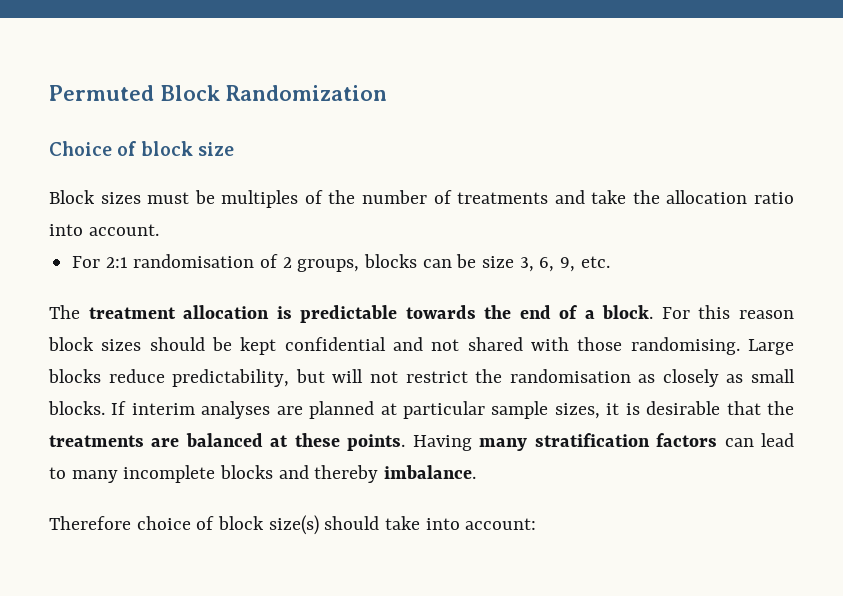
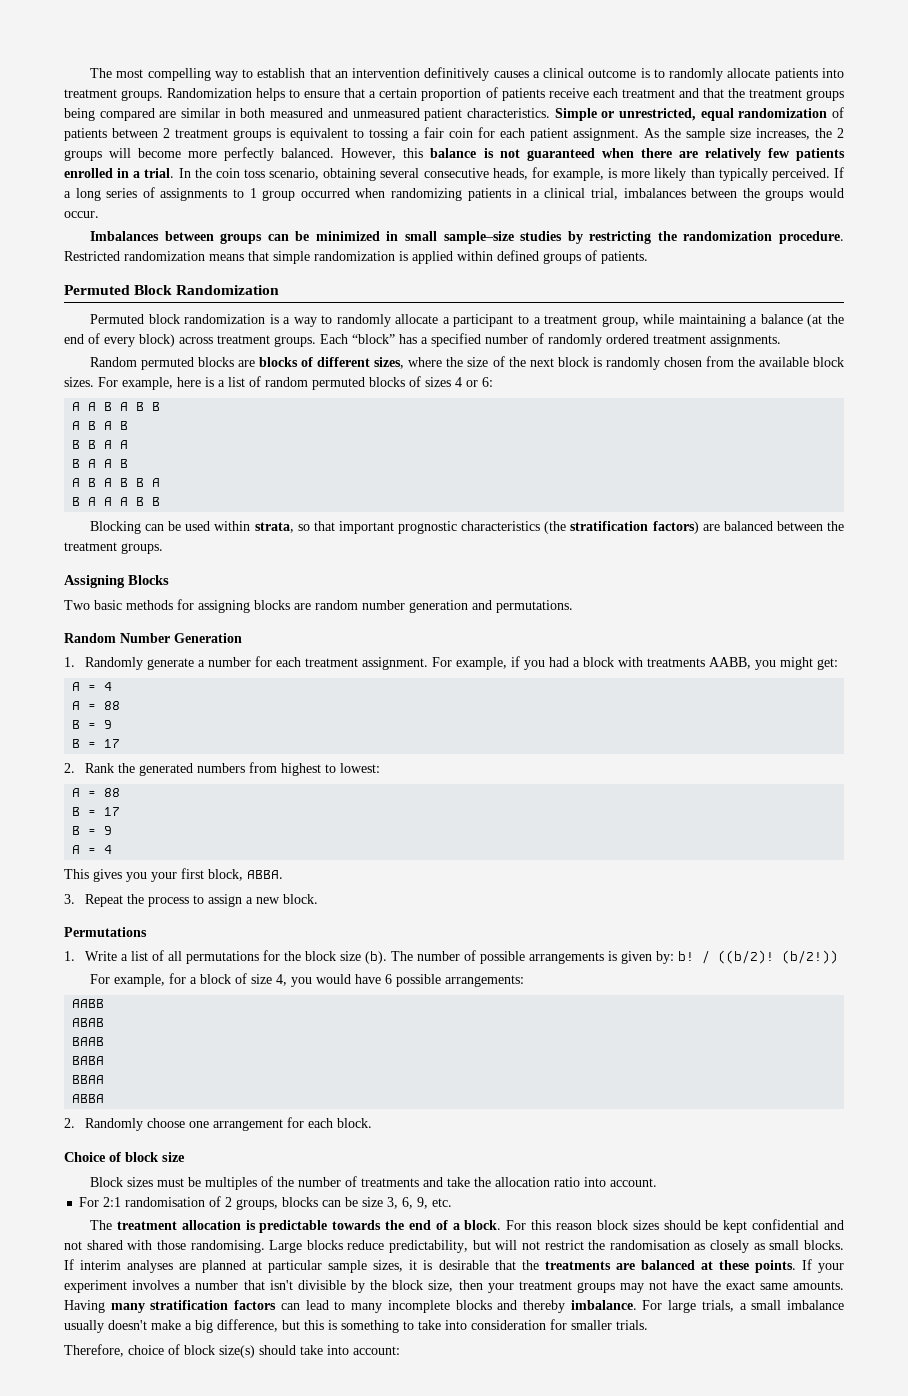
+ The most compelling way to establish that an intervention definitively causes a clinical outcome is to randomly allocate patients into treatment groups. Randomization helps to ensure that a certain proportion of patients receive each treatment and that the treatment groups being compared are similar in both measured and unmeasured patient characteristics. Simple or unrestricted, equal randomization of patients between 2 treatment groups is equivalent to tossing a fair coin for each patient assignment. As the sample size increases, the 2 groups will become more perfectly balanced. However, this balance is not guaranteed when there are relatively few patients enrolled in a trial. In the coin toss scenario, obtaining several consecutive heads, for example, is more likely than typically perceived. If a long series of assignments to 1 group occurred when randomizing patients in a clinical trial, imbalances between the groups would occur.
+ Imbalances between groups can be minimized in small sample–size studies by restricting the randomization procedure. Restricted randomization means that simple randomization is applied within defined groups of patients.
  Permuted Block Randomization
+ Permuted block randomization is a way to randomly allocate a participant to a treatment group, while maintaining a balance (at the end of every block) across treatment groups. Each “block” has a specified number of randomly ordered treatment assignments.
+ Random permuted blocks are blocks of different sizes, where the size of the next block is randomly chosen from the available block sizes. For example, here is a list of random permuted blocks of sizes 4 or 6:
+ A A B A B B
+ A B A B
+ B B A A
+ B A A B
+ A B A B B A
+ B A A A B B
+ Blocking can be used within strata, so that important prognostic characteristics (the stratification factors) are balanced between the treatment groups.
+ Assigning Blocks
+ Two basic methods for assigning blocks are random number generation and permutations.
+ Random Number Generation
+ 1. Randomly generate a number for each treatment assignment. For example, if you had a block with treatments AABB, you might get:
+ A = 4
+ A = 88
+ B = 9
+ B = 17
+ 2. Rank the generated numbers from highest to lowest:
+ A = 88
+ B = 17
+ B = 9
+ A = 4
+ This gives you your first block, ABBA.
+ 3. Repeat the process to assign a new block.
+ Permutations
+ 1. Write a list of all permutations for the block size (b). The number of possible arrangements is given by: b! / ((b/2)! (b/2!))
+ For example, for a block of size 4, you would have 6 possible arrangements:
+ AABB
+ ABAB
+ BAAB
+ BABA
+ BBAA
+ ABBA
+ 2. Randomly choose one arrangement for each block.
+ If your experiment involves a number that isn't divisible by the block size, then your treatment groups may not have the exact same amounts.
- Having many stratification factors can lead to many incomplete blocks and thereby imbalance.
- Therefore choice of block size(s) should take into account:
+ Having many stratification factors can lead to many incomplete blocks and thereby imbalance. For large trials, a small imbalance usually doesn't make a big difference, but this is something to take into consideration for smaller trials.
+ Therefore, choice of block size(s) should take into account:

